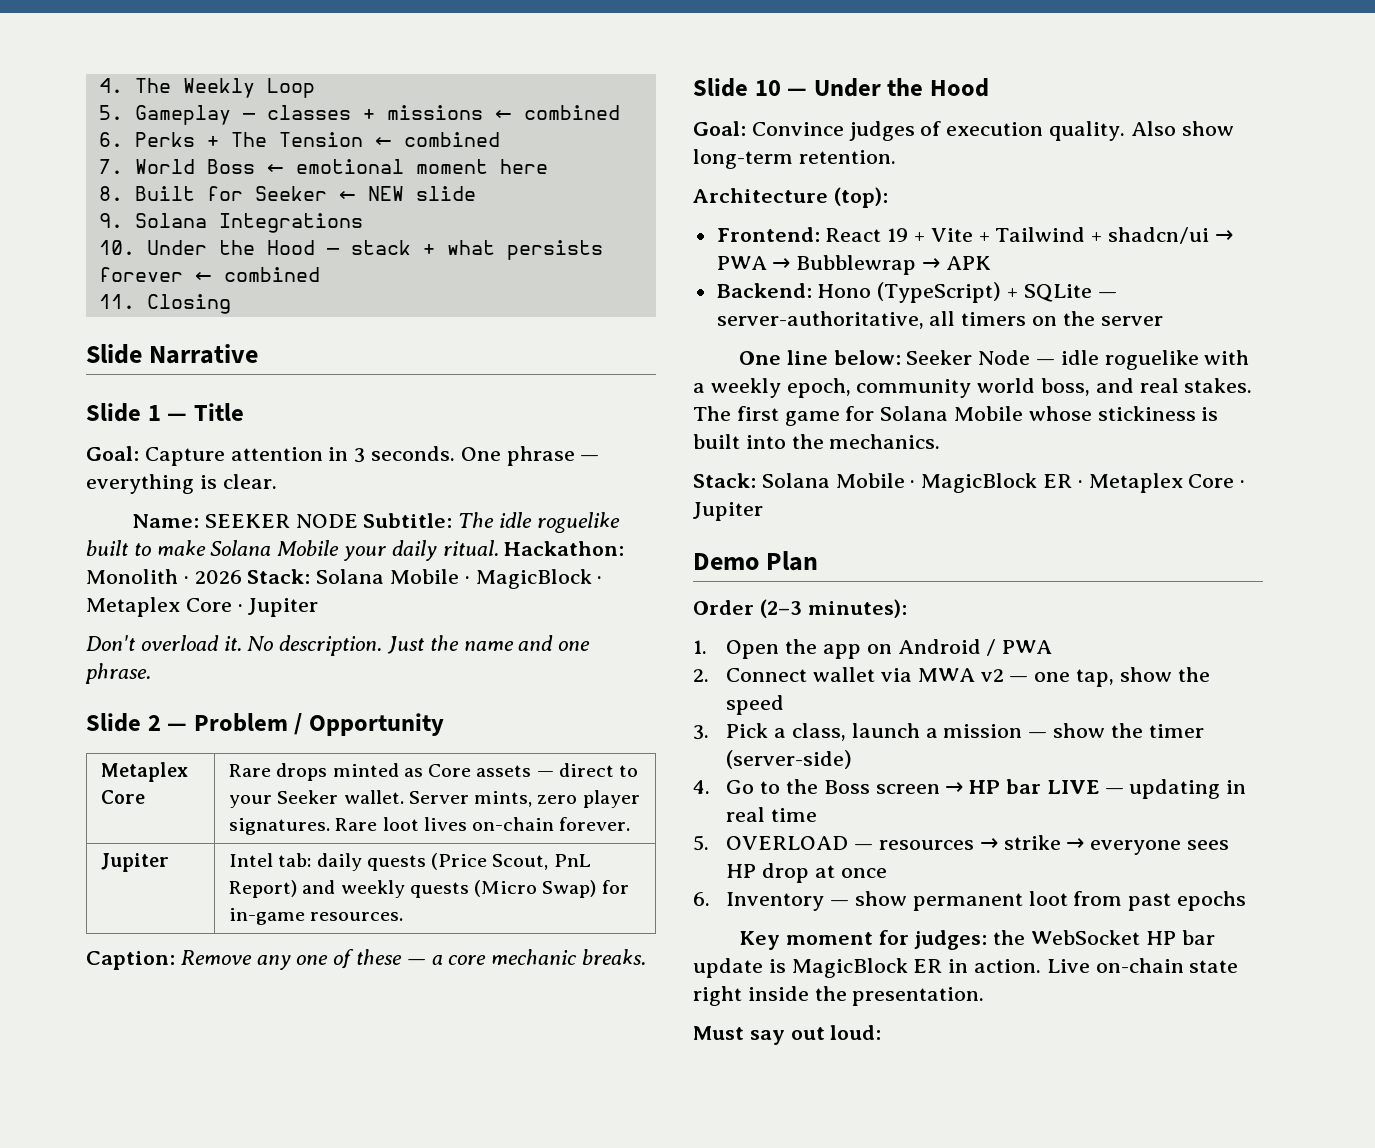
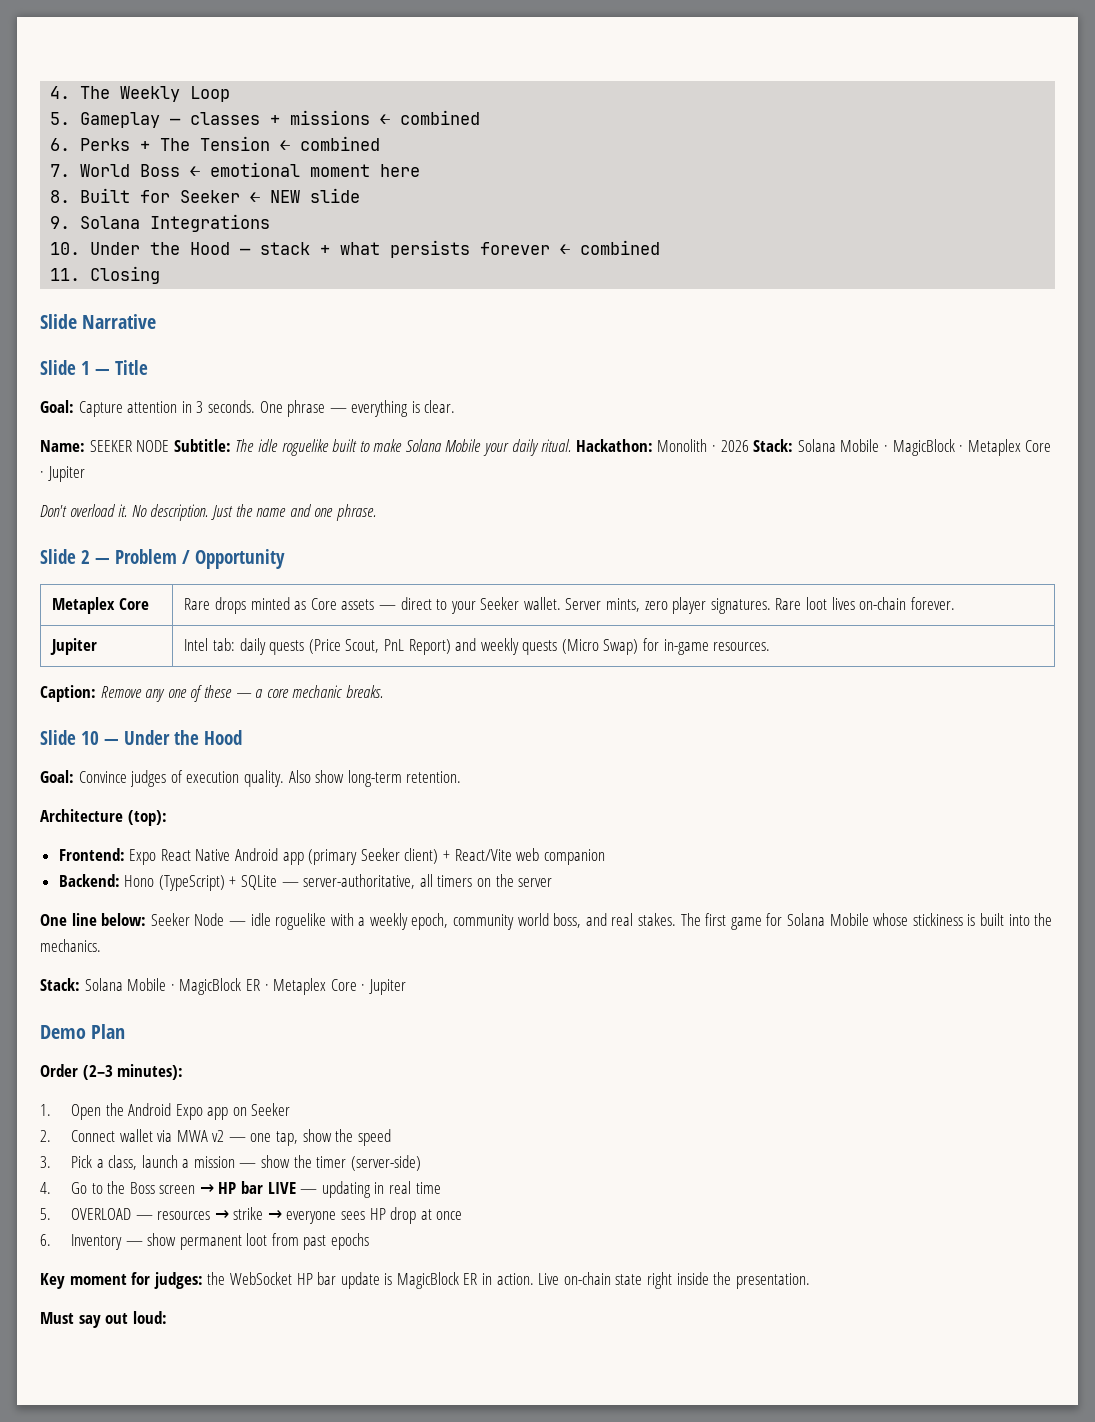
- Frontend: React 19 + Vite + Tailwind + shadcn/ui → PWA → Bubblewrap → APK
+ Frontend: Expo React Native Android app (primary Seeker client) + React/Vite web companion
- 1. Open the app on Android / PWA
+ 1. Open the Android Expo app on Seeker

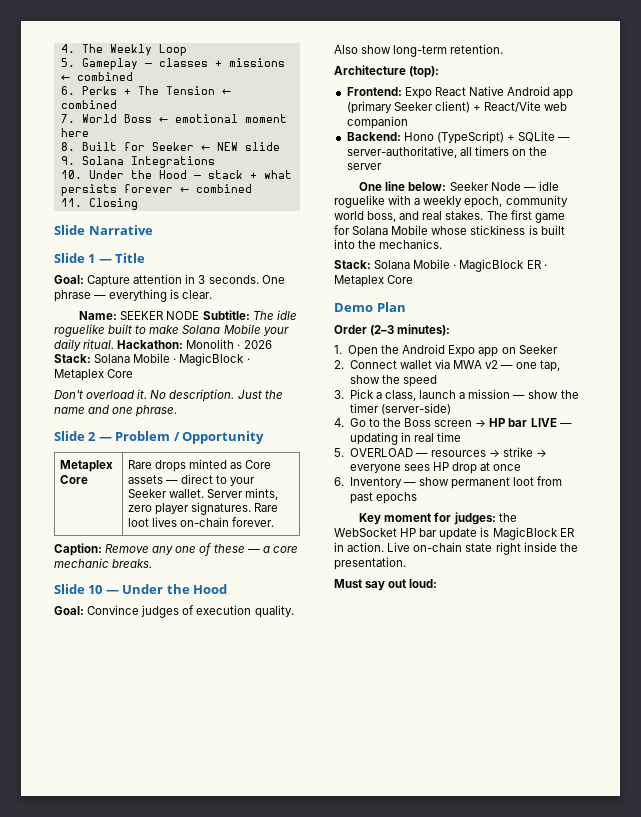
- Hackathon: Monolith · 2026 Stack: Solana Mobile · MagicBlock · Metaplex Core · Jupiter
+ Hackathon: Monolith · 2026 Stack: Solana Mobile · MagicBlock · Metaplex Core
- Jupiter | Intel tab: daily quests (Price Scout, PnL Report) and weekly quests (Micro Swap) for in-game resources.
- Stack: Solana Mobile · MagicBlock ER · Metaplex Core · Jupiter
+ Stack: Solana Mobile · MagicBlock ER · Metaplex Core

